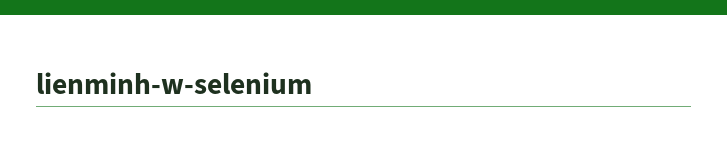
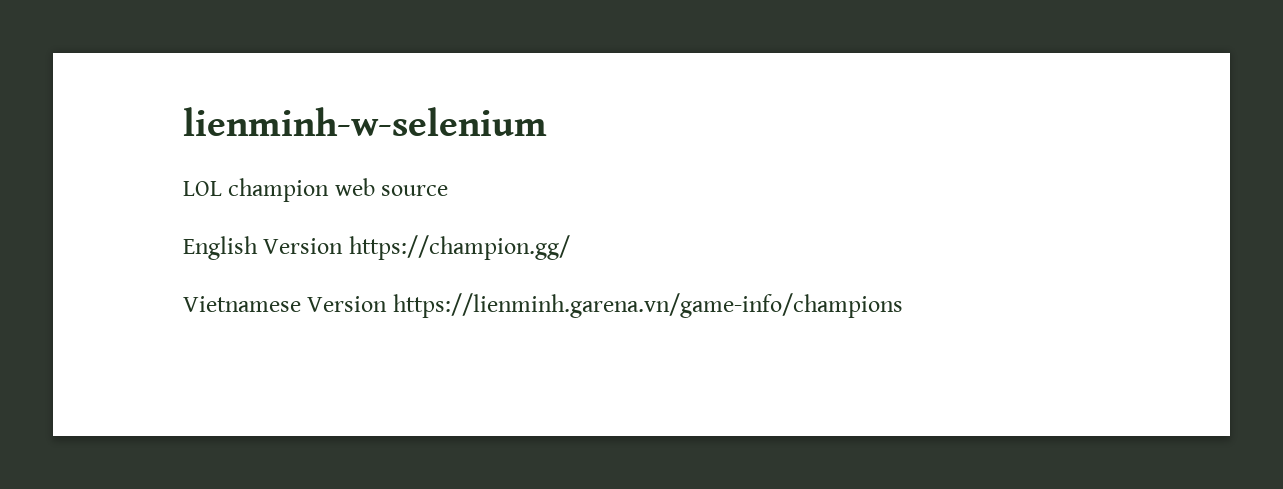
+ LOL champion web source
+ English Version https://champion.gg/
+ Vietnamese Version https://lienminh.garena.vn/game-info/champions

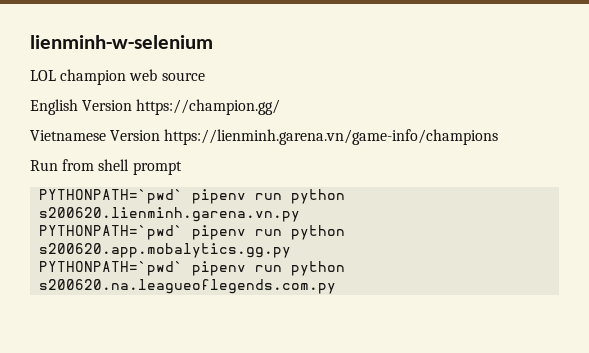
+ Run from shell prompt
+ PYTHONPATH=`pwd` pipenv run python s200620.lienminh.garena.vn.py
+ PYTHONPATH=`pwd` pipenv run python s200620.app.mobalytics.gg.py
+ PYTHONPATH=`pwd` pipenv run python s200620.na.leagueoflegends.com.py

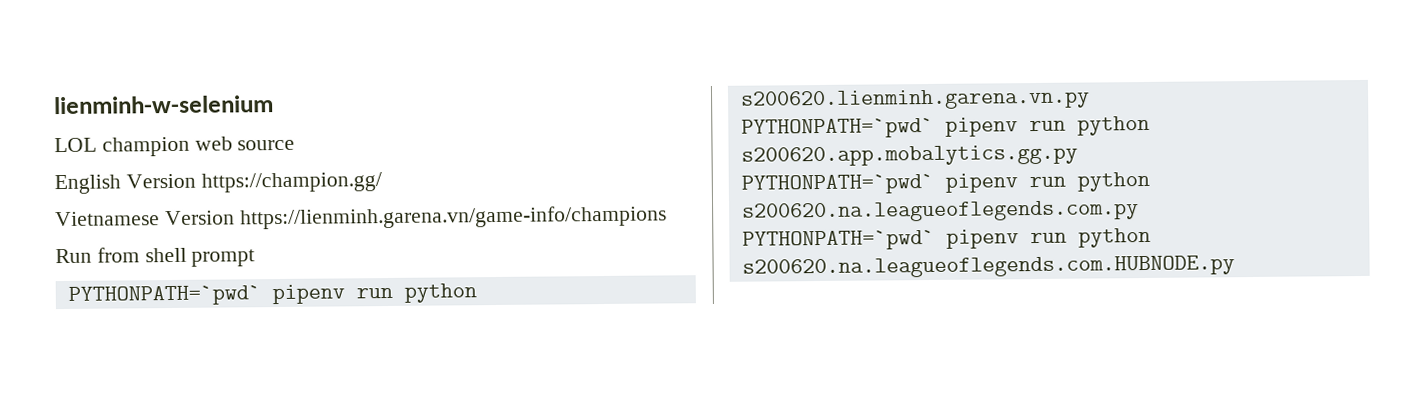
+ PYTHONPATH=`pwd` pipenv run python s200620.na.leagueoflegends.com.HUBNODE.py

